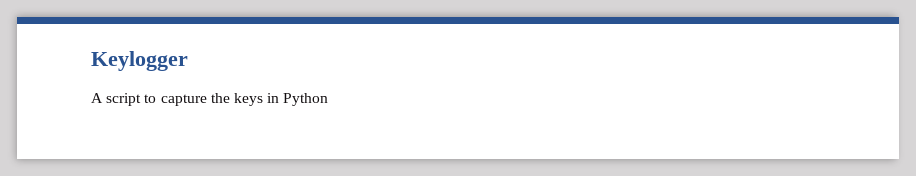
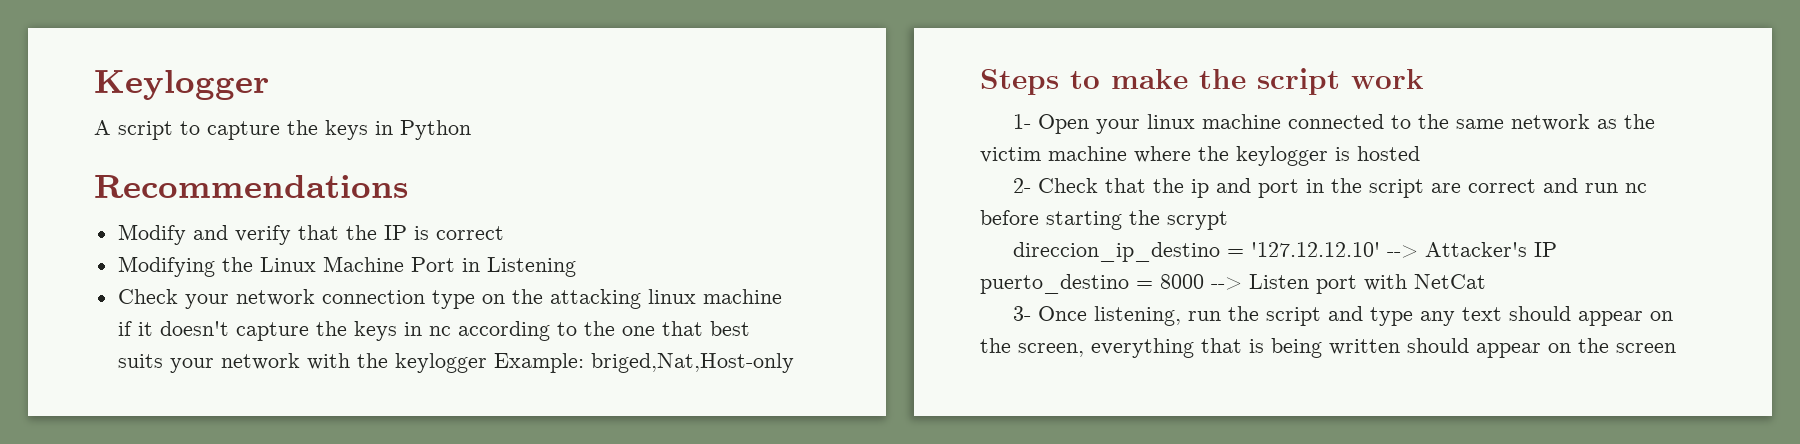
+ Recommendations
+ Modify and verify that the IP is correct
+ Modifying the Linux Machine Port in Listening
+ Check your network connection type on the attacking linux machine if it doesn't capture the keys in nc according to the one that best suits your network with the keylogger Example: briged,Nat,Host-only
+ Steps to make the script work
+ 1- Open your linux machine connected to the same network as the victim machine where the keylogger is hosted
+ 2- Check that the ip and port in the script are correct and run nc before starting the scrypt
+ direccion_ip_destino = '127.12.12.10' --> Attacker's IP puerto_destino = 8000 --> Listen port with NetCat
+ 3- Once listening, run the script and type any text should appear on the screen, everything that is being written should appear on the screen

